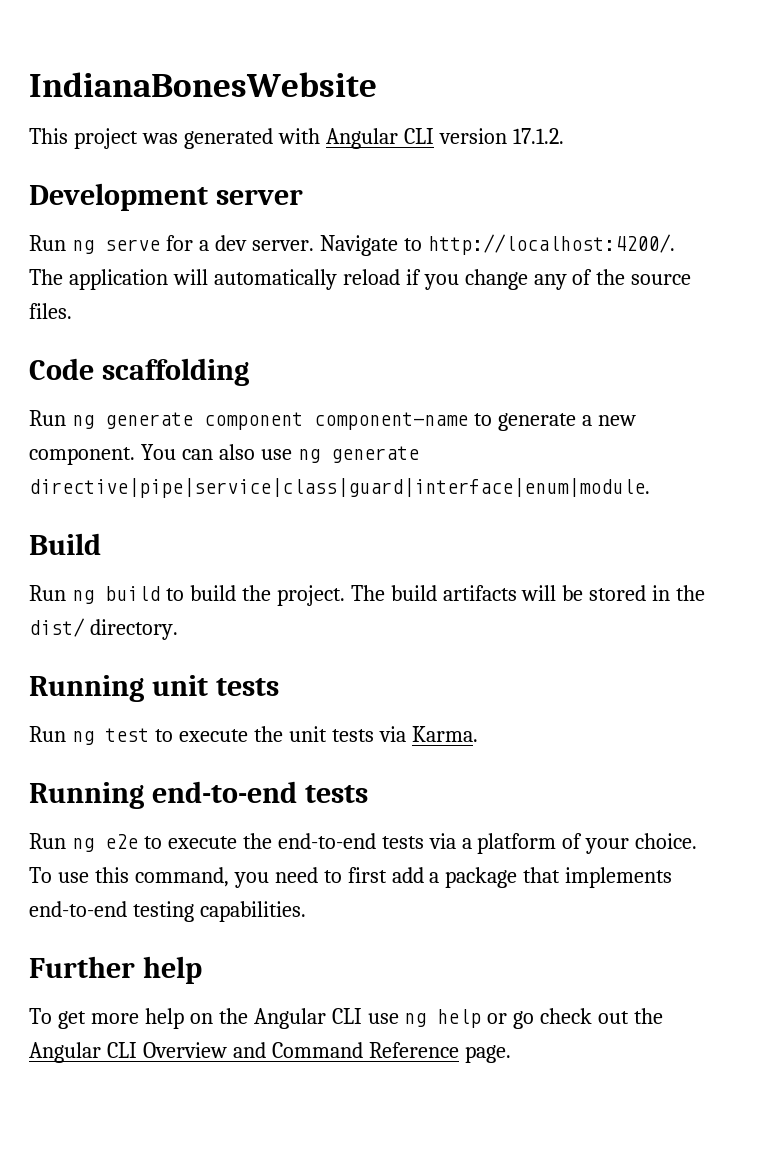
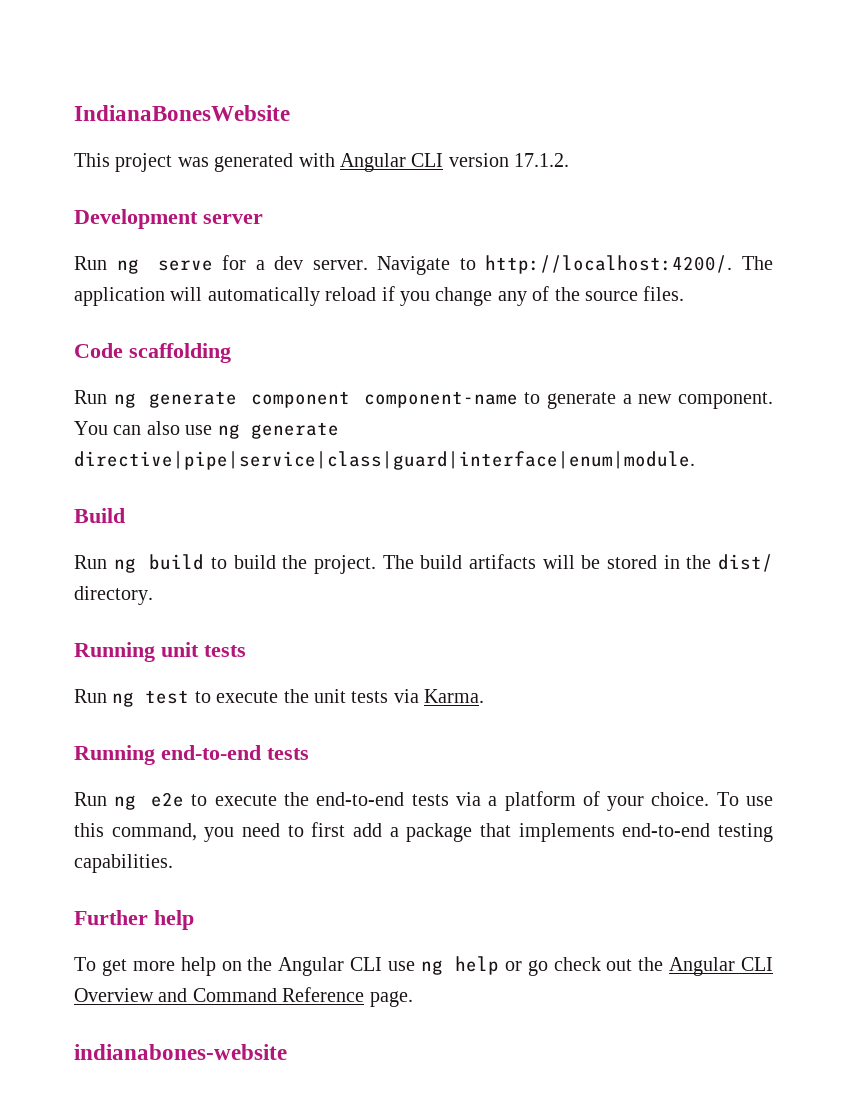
+ indianabones-website

